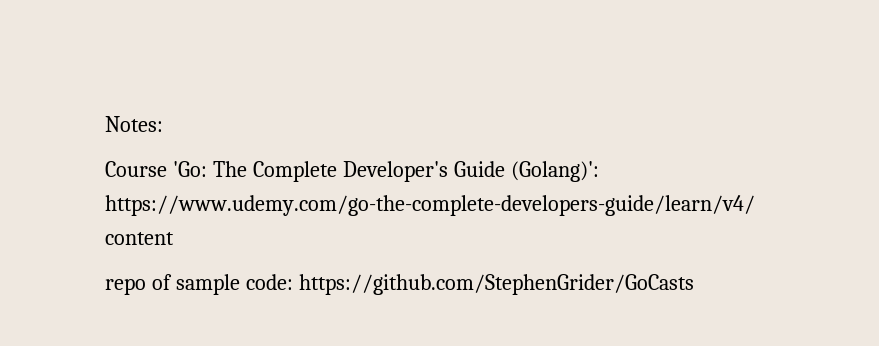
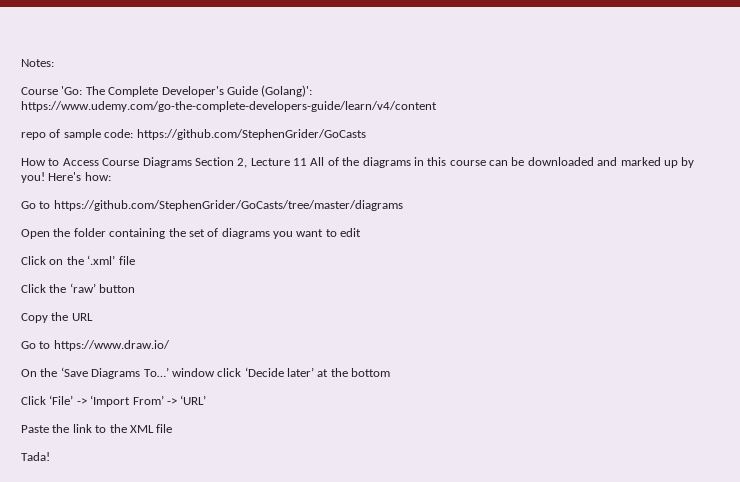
+ How to Access Course Diagrams Section 2, Lecture 11 All of the diagrams in this course can be downloaded and marked up by you! Here's how:
+ Go to https://github.com/StephenGrider/GoCasts/tree/master/diagrams
+ Open the folder containing the set of diagrams you want to edit
+ Click on the ‘.xml’ file
+ Click the ‘raw’ button
+ Copy the URL
+ Go to https://www.draw.io/
+ On the ‘Save Diagrams To…’ window click ‘Decide later’ at the bottom
+ Click ‘File’ -> ‘Import From’ -> ‘URL’
+ Paste the link to the XML file
+ Tada!

